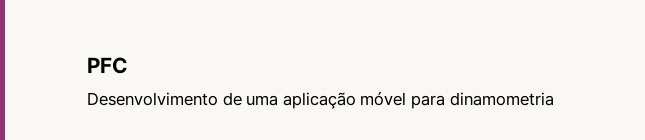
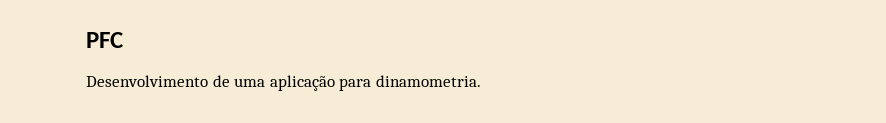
- Desenvolvimento de uma aplicação móvel para dinamometria
+ Desenvolvimento de uma aplicação para dinamometria.

